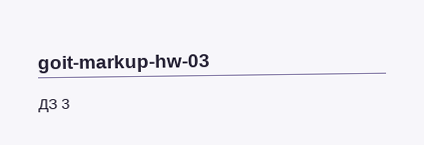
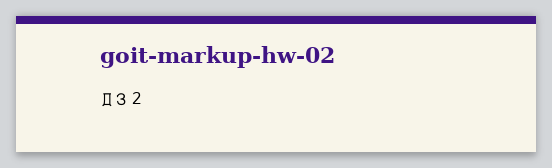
- goit-markup-hw-03
+ goit-markup-hw-02
- ДЗ 3
+ ДЗ 2

